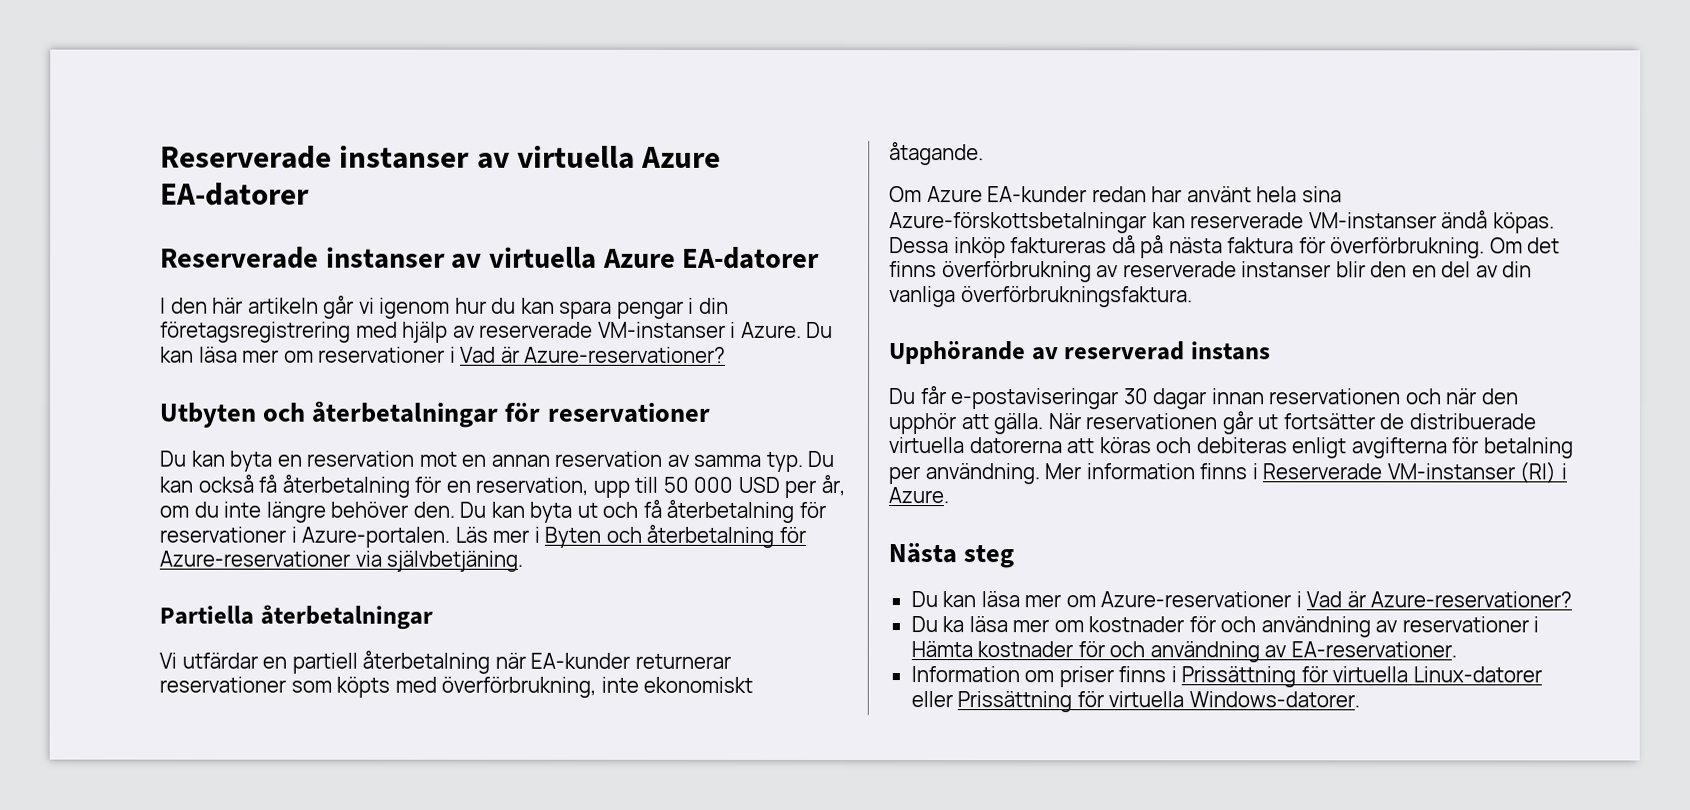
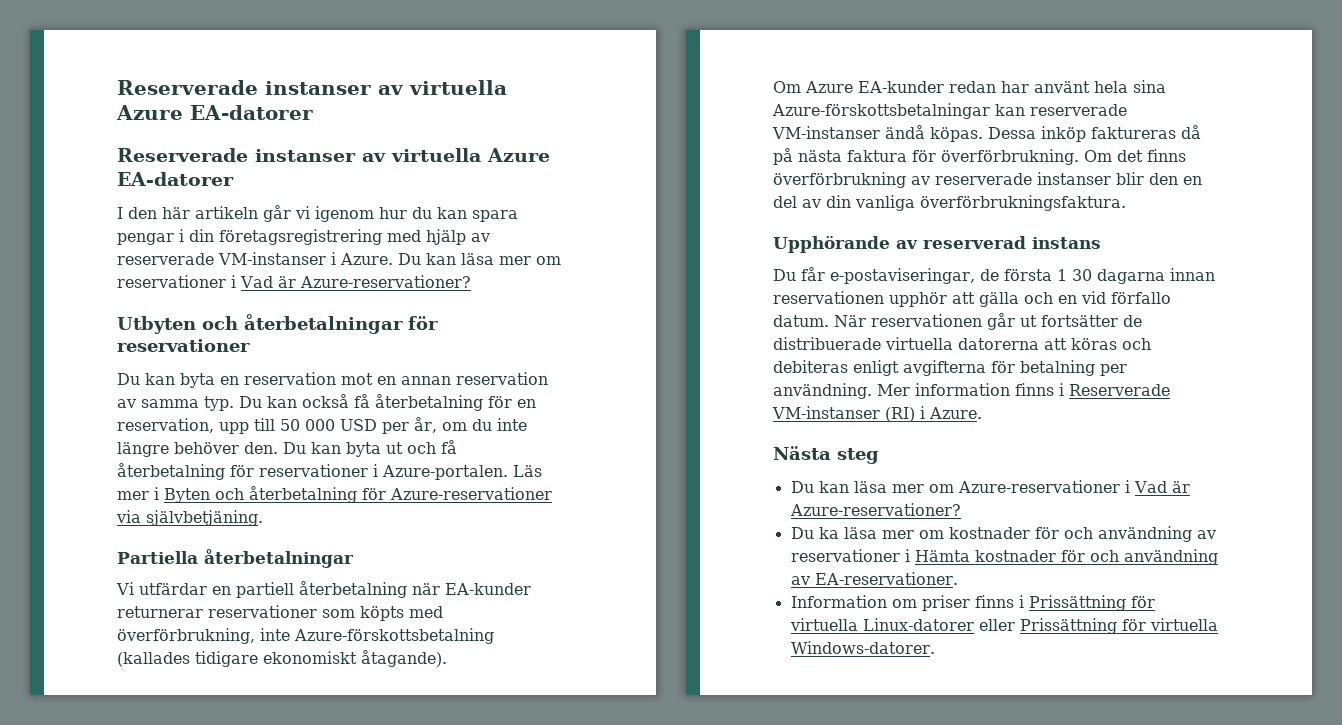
- Vi utfärdar en partiell återbetalning när EA-kunder returnerar reservationer som köpts med överförbrukning, inte ekonomiskt åtagande.
+ Vi utfärdar en partiell återbetalning när EA-kunder returnerar reservationer som köpts med överförbrukning, inte Azure-förskottsbetalning (kallades tidigare ekonomiskt åtagande).
- Du får e-postaviseringar 30 dagar innan reservationen och när den upphör att gälla.
+ Du får e-postaviseringar, de första 1 30 dagarna innan reservationen upphör att gälla och en vid förfallo datum.

